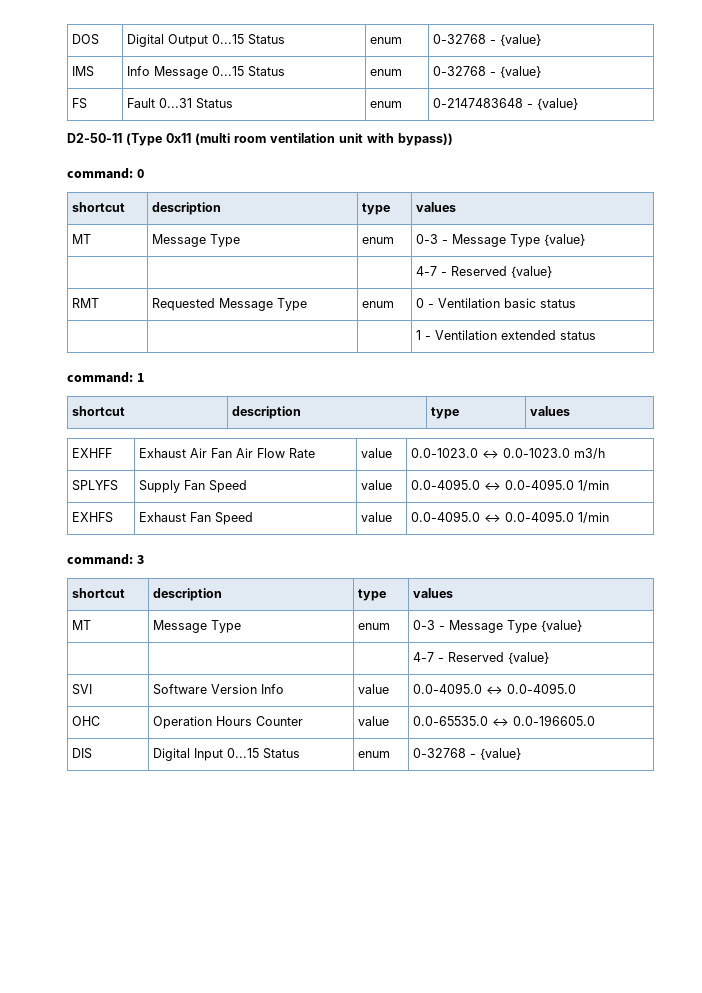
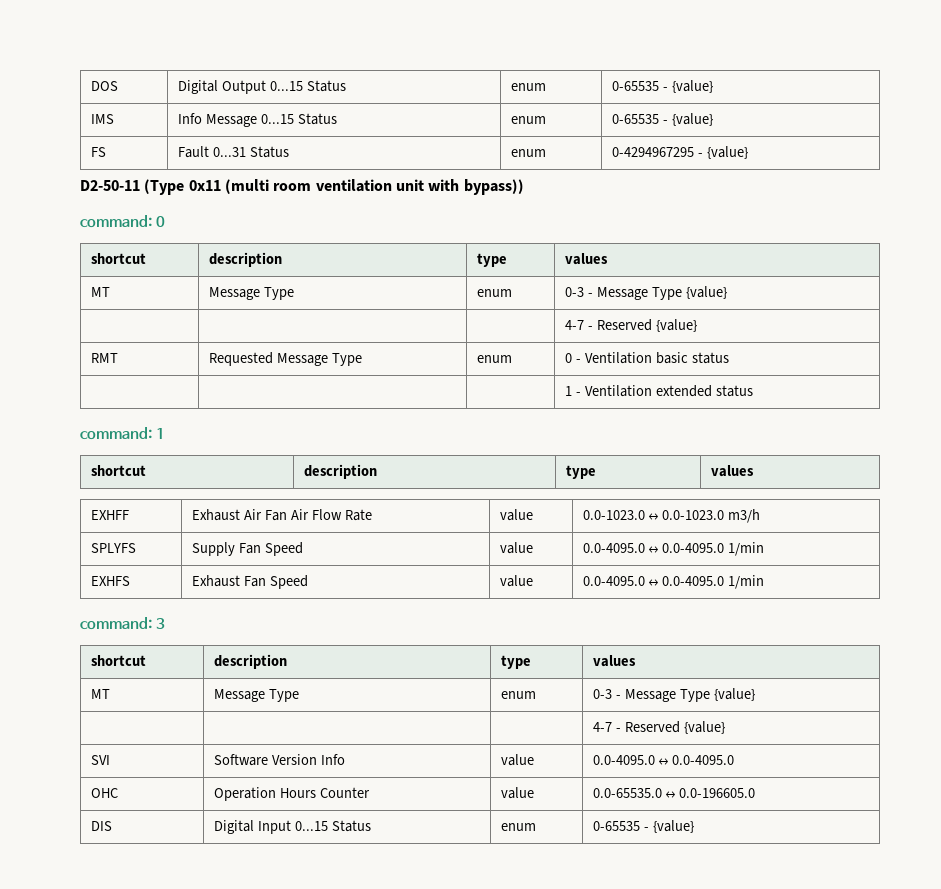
- DOS | Digital Output 0...15 Status | enum | 0-32768 - {value}
+ DOS | Digital Output 0...15 Status | enum | 0-65535 - {value}
- IMS | Info Message 0...15 Status | enum | 0-32768 - {value}
+ IMS | Info Message 0...15 Status | enum | 0-65535 - {value}
- FS | Fault 0...31 Status | enum | 0-2147483648 - {value}
+ FS | Fault 0...31 Status | enum | 0-4294967295 - {value}
- DIS | Digital Input 0...15 Status | enum | 0-32768 - {value}
+ DIS | Digital Input 0...15 Status | enum | 0-65535 - {value}

